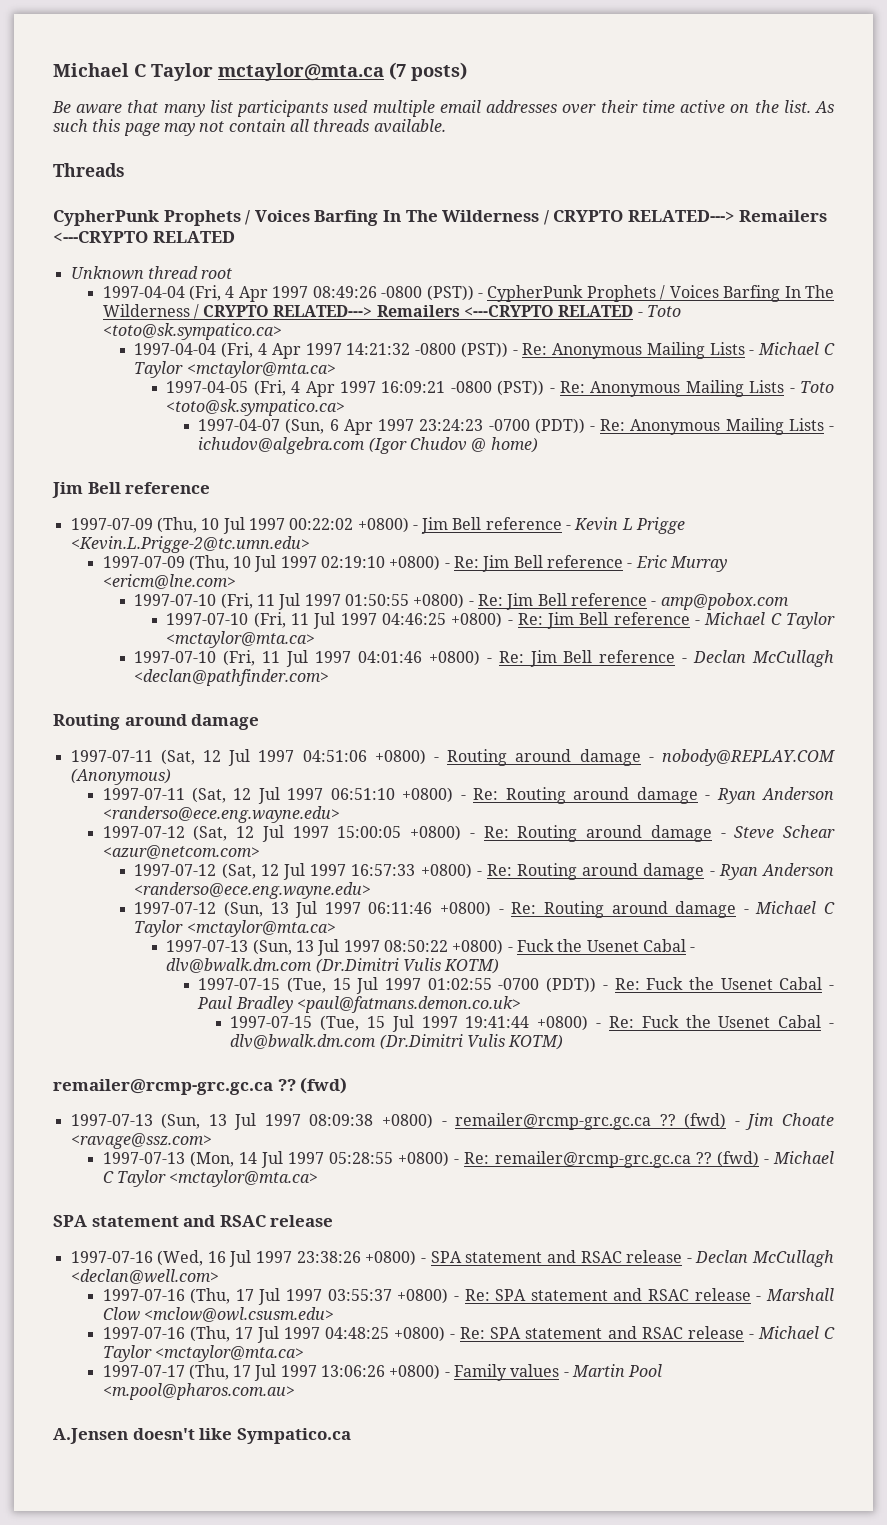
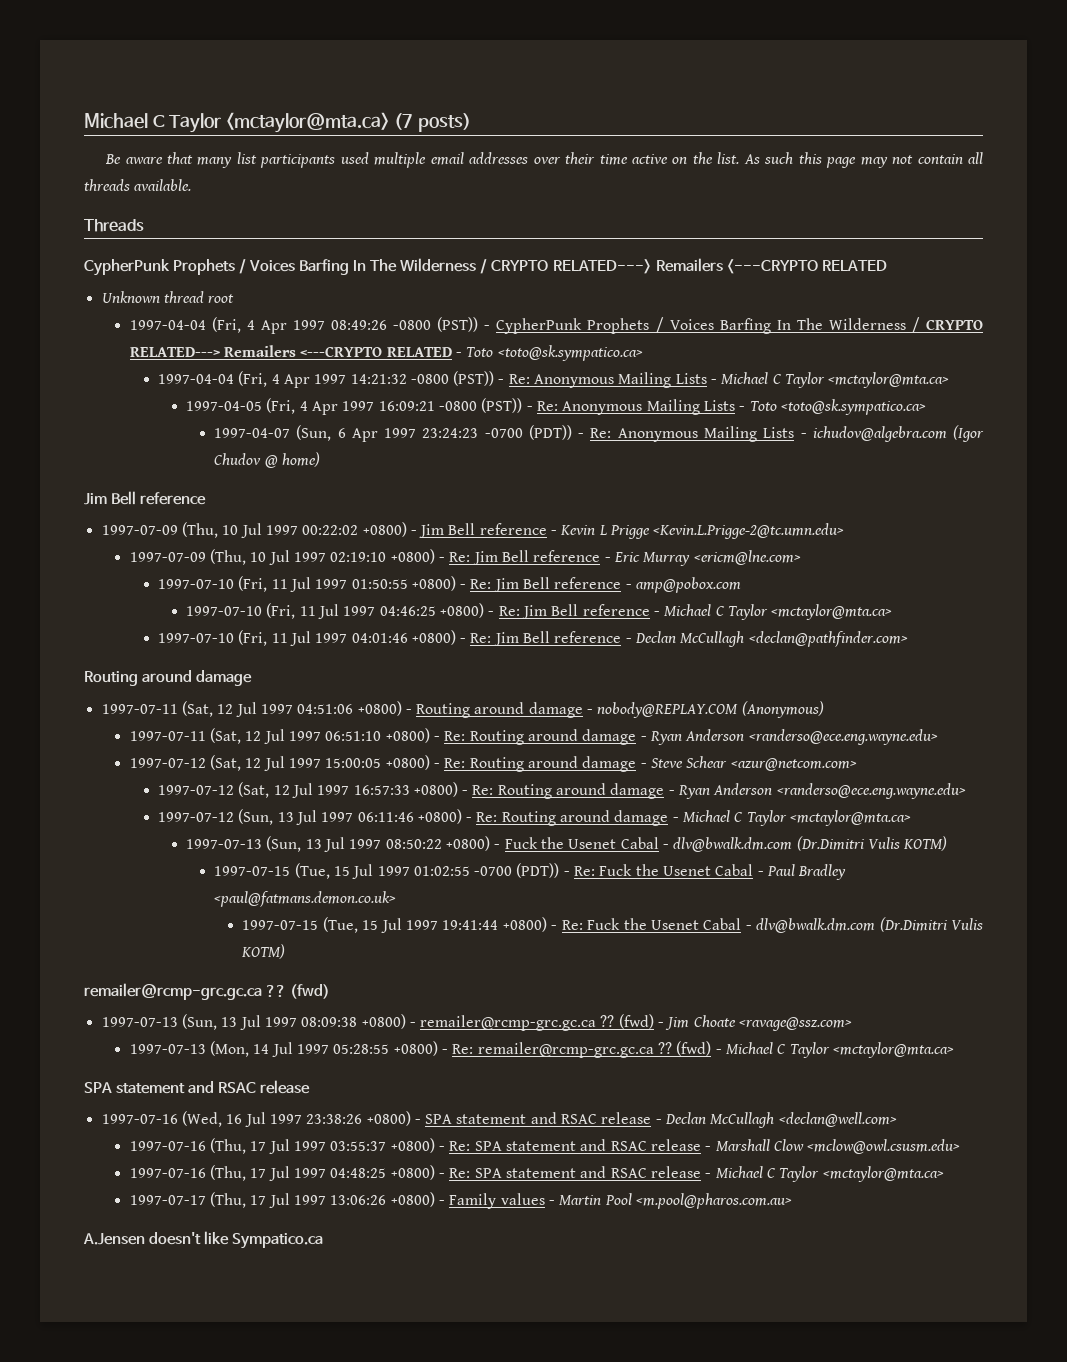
- Michael C Taylor mctaylor@mta.ca (7 posts)
+ Michael C Taylor <mctaylor@mta.ca> (7 posts)

